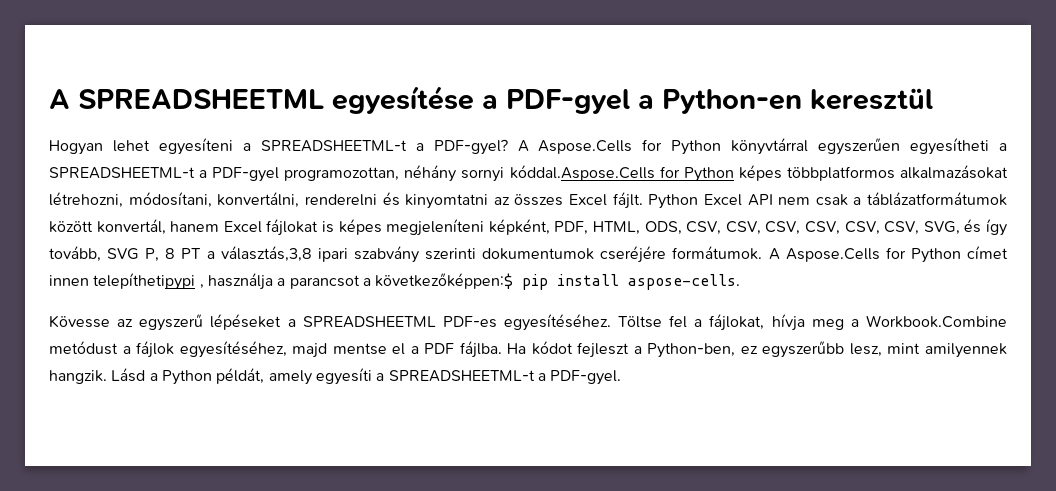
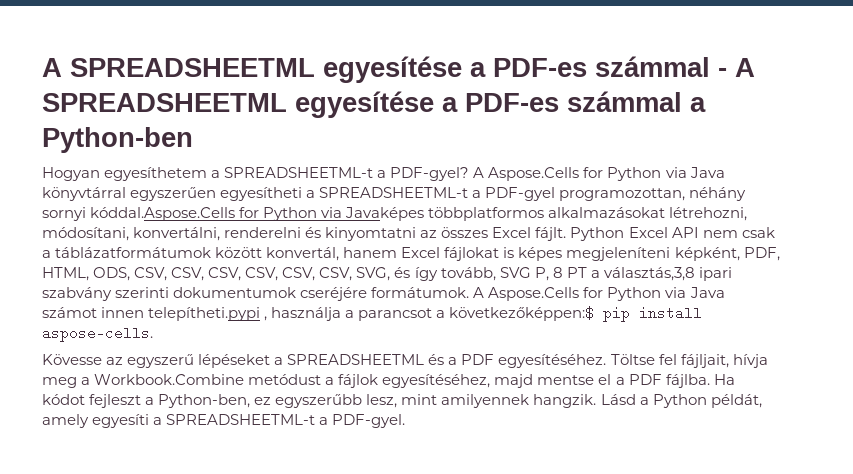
- A SPREADSHEETML egyesítése a PDF-gyel a Python-en keresztül
+ A SPREADSHEETML egyesítése a PDF-es számmal - A SPREADSHEETML egyesítése a PDF-es számmal a Python-ben
- Hogyan lehet egyesíteni a SPREADSHEETML-t a PDF-gyel?
+ Hogyan egyesíthetem a SPREADSHEETML-t a PDF-gyel?
- A Aspose.Cells for Python könyvtárral egyszerűen egyesítheti a SPREADSHEETML-t a PDF-gyel programozottan, néhány sornyi kóddal.Aspose.Cells for Python képes többplatformos alkalmazásokat létrehozni, módosítani, konvertálni, renderelni és kinyomtatni az összes Excel fájlt.
+ A Aspose.Cells for Python via Java könyvtárral egyszerűen egyesítheti a SPREADSHEETML-t a PDF-gyel programozottan, néhány sornyi kóddal.Aspose.Cells for Python via Javaképes többplatformos alkalmazásokat létrehozni, módosítani, konvertálni, renderelni és kinyomtatni az összes Excel fájlt.
- A Aspose.Cells for Python címet innen telepíthetipypi , használja a parancsot a következőképpen:$ pip install aspose-cells.
+ A Aspose.Cells for Python via Java számot innen telepítheti.pypi , használja a parancsot a következőképpen:$ pip install aspose-cells.
- Kövesse az egyszerű lépéseket a SPREADSHEETML PDF-es egyesítéséhez.
+ Kövesse az egyszerű lépéseket a SPREADSHEETML és a PDF egyesítéséhez.
- Töltse fel a fájlokat, hívja meg a Workbook.Combine metódust a fájlok egyesítéséhez, majd mentse el a PDF fájlba.
+ Töltse fel fájljait, hívja meg a Workbook.Combine metódust a fájlok egyesítéséhez, majd mentse el a PDF fájlba.

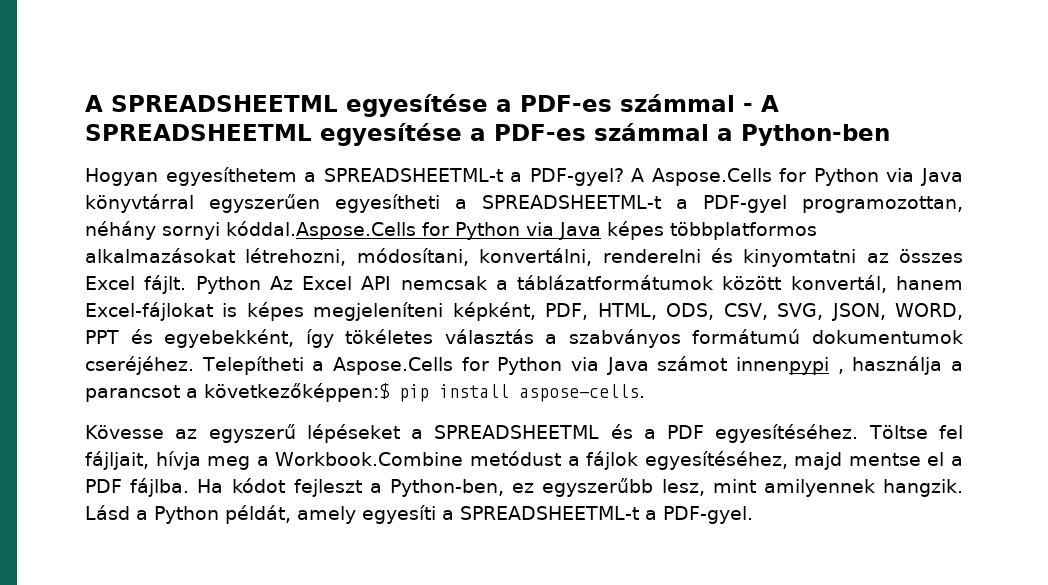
- A Aspose.Cells for Python via Java könyvtárral egyszerűen egyesítheti a SPREADSHEETML-t a PDF-gyel programozottan, néhány sornyi kóddal.Aspose.Cells for Python via Javaképes többplatformos alkalmazásokat létrehozni, módosítani, konvertálni, renderelni és kinyomtatni az összes Excel fájlt.
+ A Aspose.Cells for Python via Java könyvtárral egyszerűen egyesítheti a SPREADSHEETML-t a PDF-gyel programozottan, néhány sornyi kóddal.Aspose.Cells for Python via Java képes többplatformos alkalmazásokat létrehozni, módosítani, konvertálni, renderelni és kinyomtatni az összes Excel fájlt.
- Python Excel API nem csak a táblázatformátumok között konvertál, hanem Excel fájlokat is képes megjeleníteni képként, PDF, HTML, ODS, CSV, CSV, CSV, CSV, CSV, CSV, SVG, és így tovább, SVG P, 8 PT a választás,3,8 ipari szabvány szerinti dokumentumok cseréjére formátumok. A Aspose.Cells for Python via Java számot innen telepítheti.pypi , használja a parancsot a következőképpen:$ pip install aspose-cells.
+ Python Az Excel API nemcsak a táblázatformátumok között konvertál, hanem Excel-fájlokat is képes megjeleníteni képként, PDF, HTML, ODS, CSV, SVG, JSON, WORD, PPT és egyebekként, így tökéletes választás a szabványos formátumú dokumentumok cseréjéhez. Telepítheti a Aspose.Cells for Python via Java számot innenpypi , használja a parancsot a következőképpen:$ pip install aspose-cells.

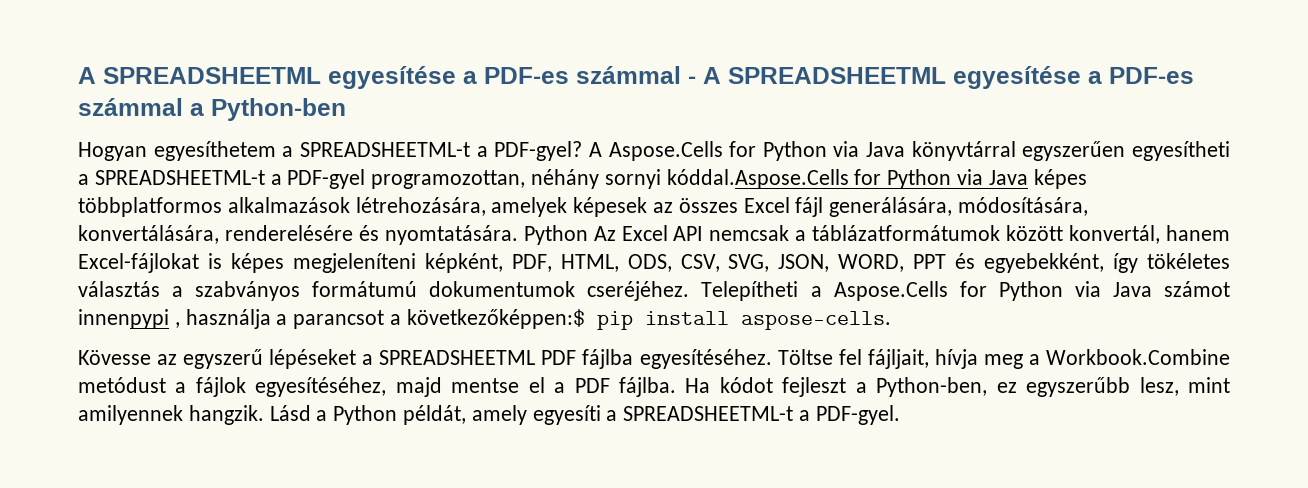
- A Aspose.Cells for Python via Java könyvtárral egyszerűen egyesítheti a SPREADSHEETML-t a PDF-gyel programozottan, néhány sornyi kóddal.Aspose.Cells for Python via Java képes többplatformos alkalmazásokat létrehozni, módosítani, konvertálni, renderelni és kinyomtatni az összes Excel fájlt.
+ A Aspose.Cells for Python via Java könyvtárral egyszerűen egyesítheti a SPREADSHEETML-t a PDF-gyel programozottan, néhány sornyi kóddal.Aspose.Cells for Python via Java képes többplatformos alkalmazások létrehozására, amelyek képesek az összes Excel fájl generálására, módosítására, konvertálására, renderelésére és nyomtatására.
- Kövesse az egyszerű lépéseket a SPREADSHEETML és a PDF egyesítéséhez.
+ Kövesse az egyszerű lépéseket a SPREADSHEETML PDF fájlba egyesítéséhez.

